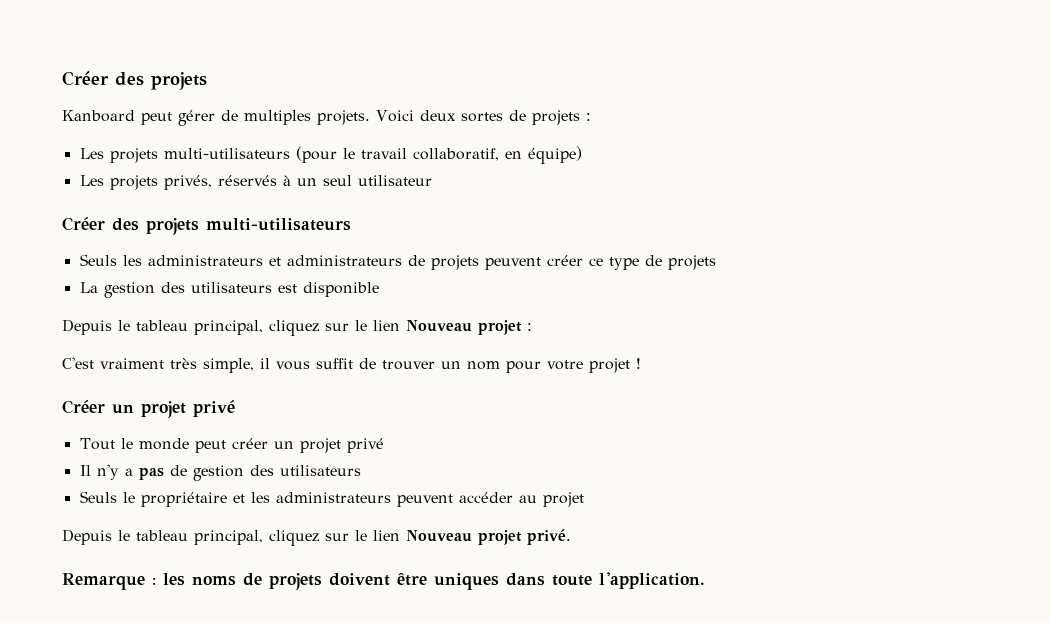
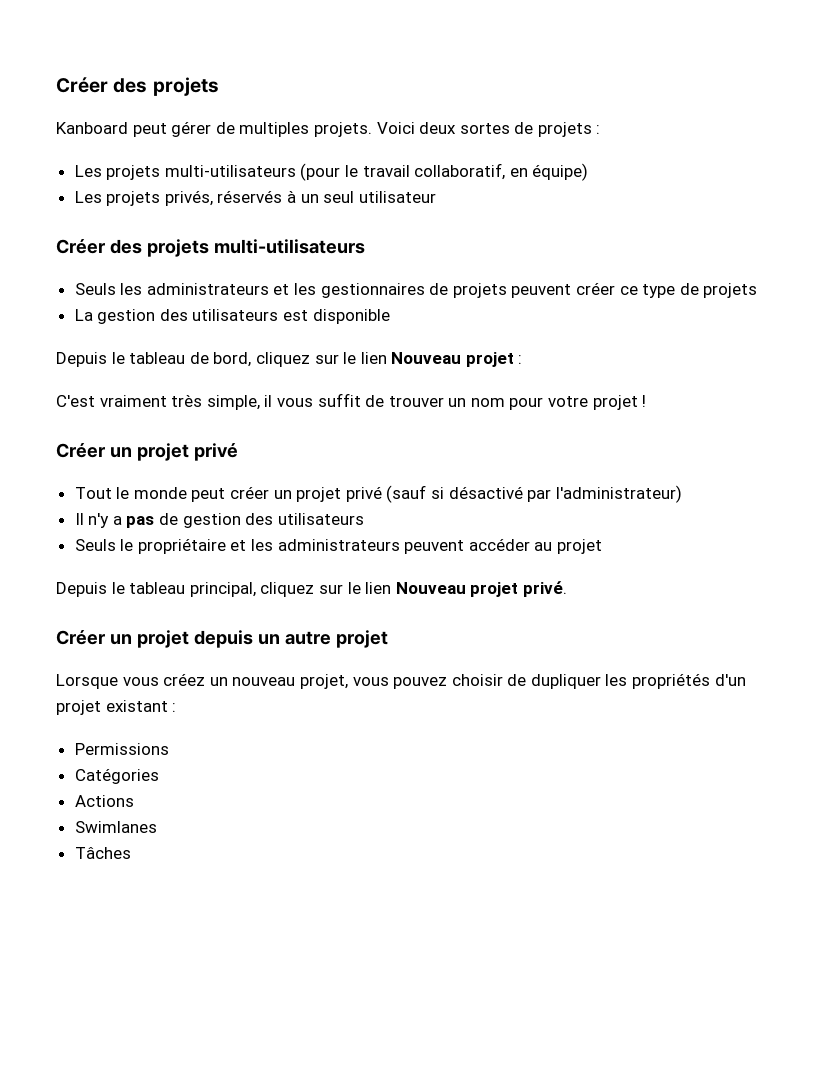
- Seuls les administrateurs et administrateurs de projets peuvent créer ce type de projets
+ Seuls les administrateurs et les gestionnaires de projets peuvent créer ce type de projets
- Depuis le tableau principal, cliquez sur le lien Nouveau projet :
+ Depuis le tableau de bord, cliquez sur le lien Nouveau projet :
- Tout le monde peut créer un projet privé
+ Tout le monde peut créer un projet privé (sauf si désactivé par l'administrateur)
- Remarque : les noms de projets doivent être uniques dans toute l'application.
+ Créer un projet depuis un autre projet
+ Lorsque vous créez un nouveau projet, vous pouvez choisir de dupliquer les propriétés d'un projet existant :
+ Permissions
+ Catégories
+ Actions
+ Swimlanes
+ Tâches

